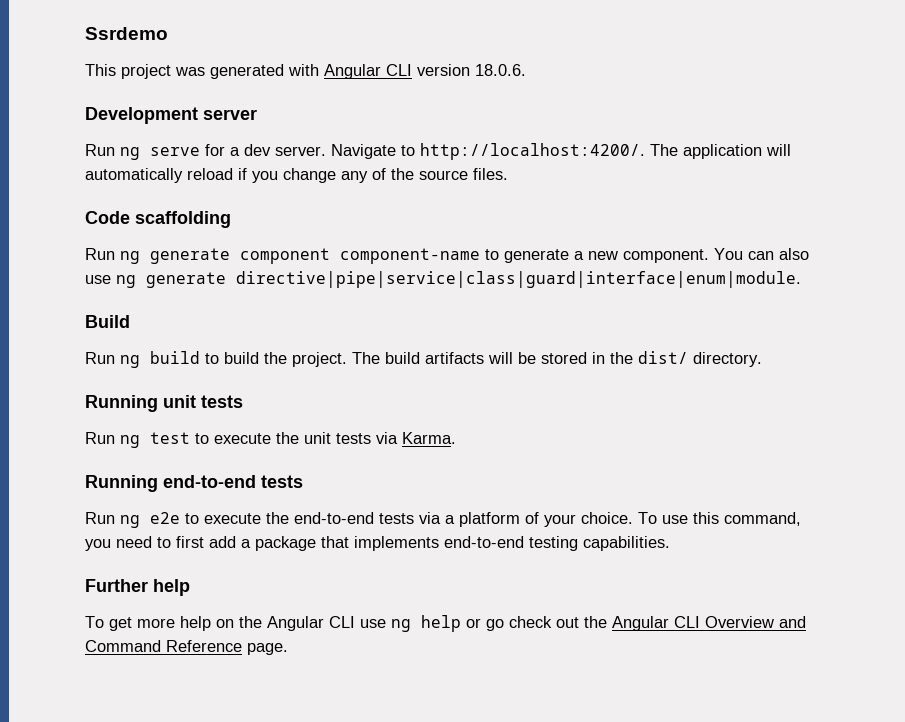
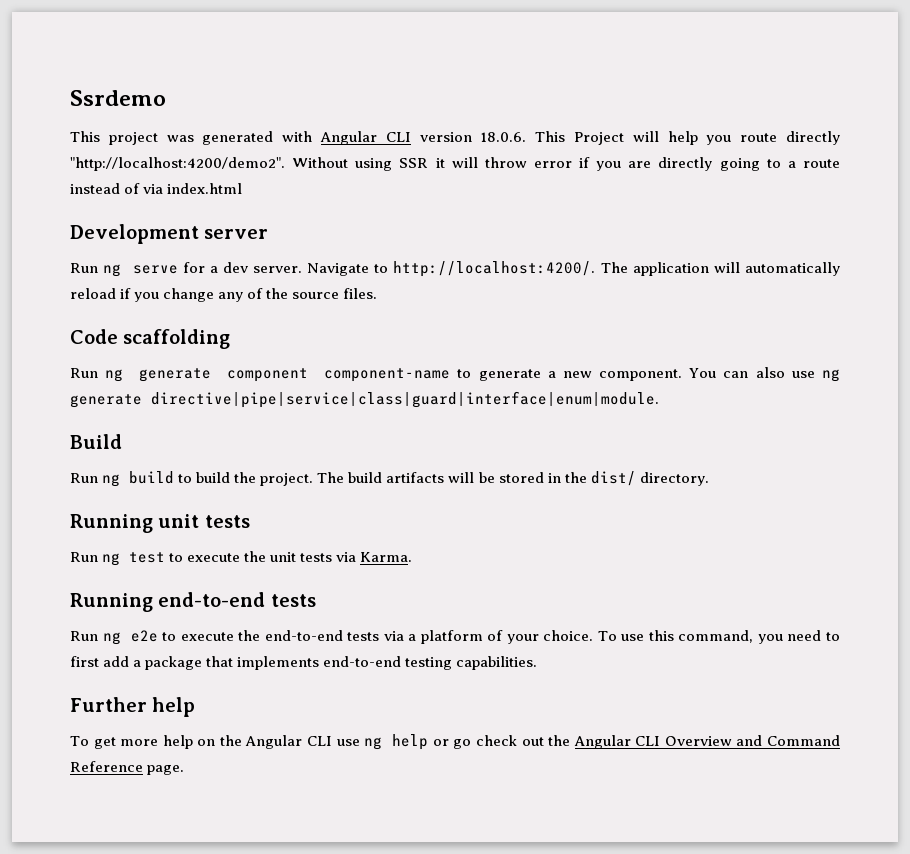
- This project was generated with Angular CLI version 18.0.6.
+ This project was generated with Angular CLI version 18.0.6. This Project will help you route directly "http://localhost:4200/demo2". Without using SSR it will throw error if you are directly going to a route instead of via index.html

